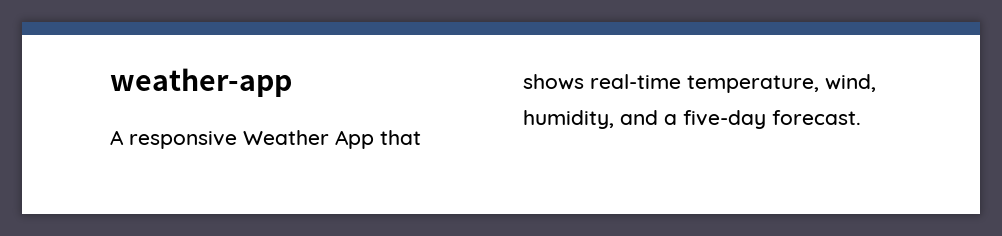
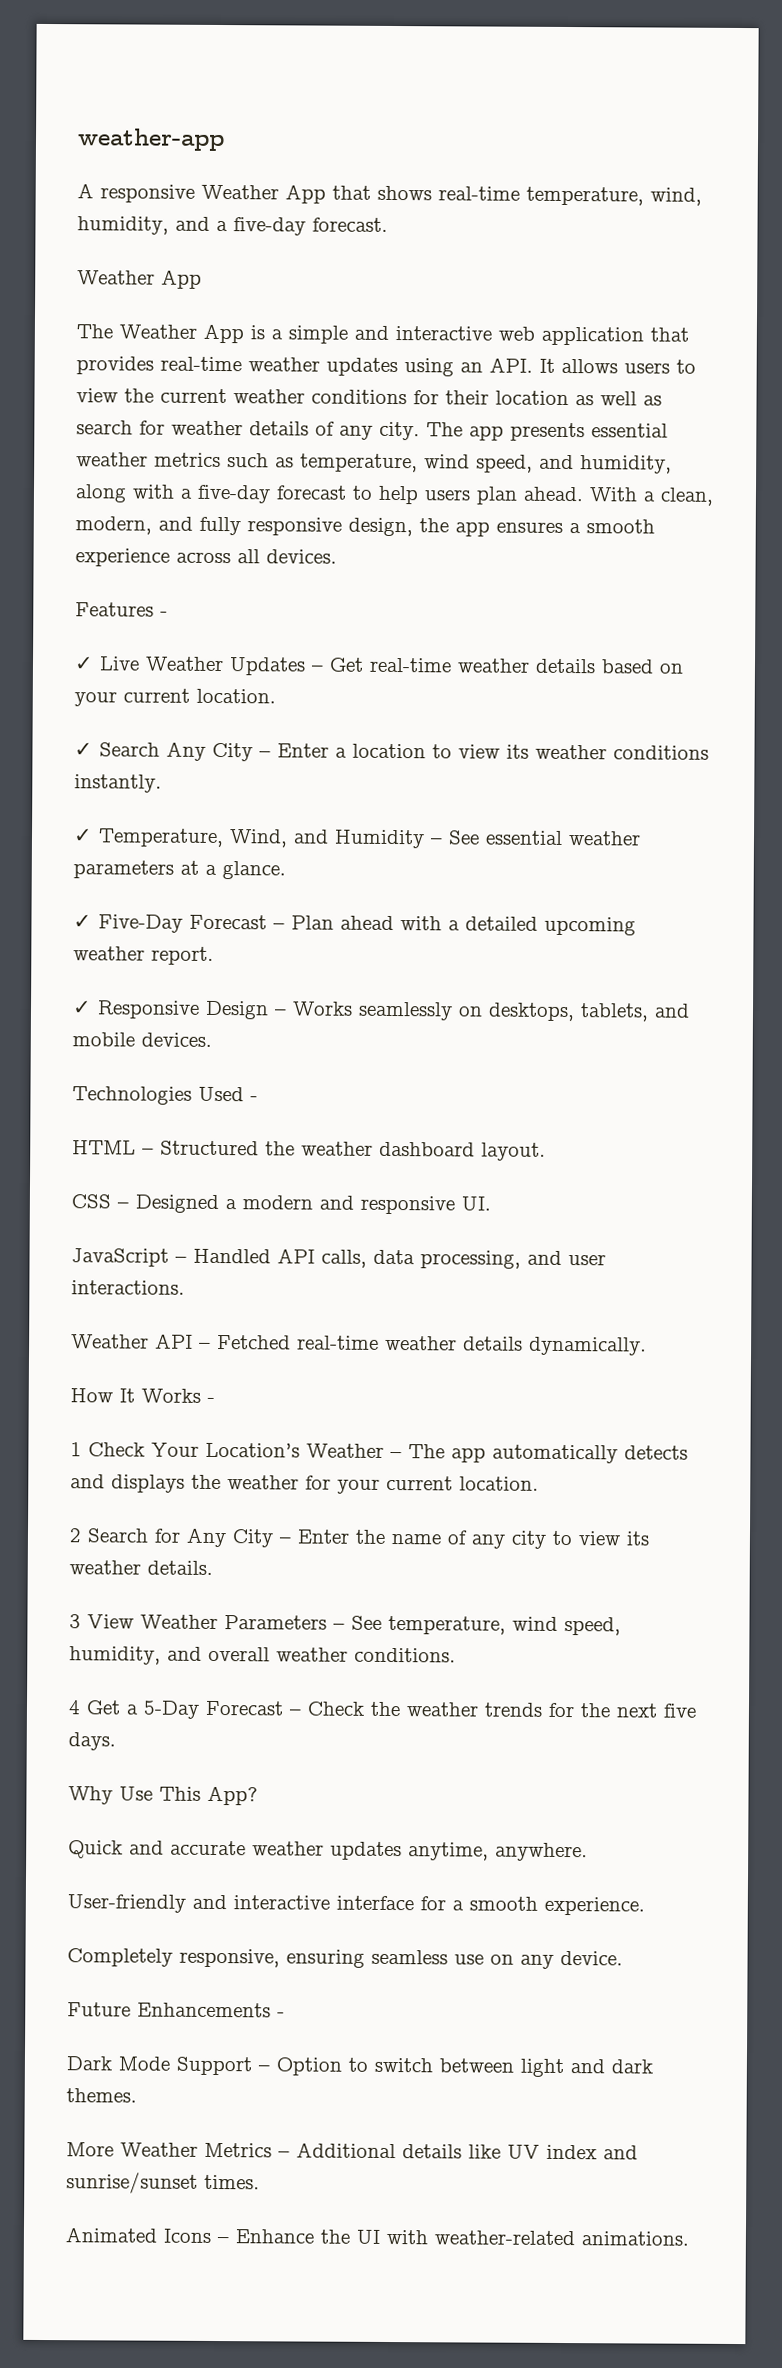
  A responsive Weather App that shows real-time temperature, wind, humidity, and a five-day forecast.
+ Weather App
+ The Weather App is a simple and interactive web application that provides real-time weather updates using an API. It allows users to view the current weather conditions for their location as well as search for weather details of any city. The app presents essential weather metrics such as temperature, wind speed, and humidity, along with a five-day forecast to help users plan ahead. With a clean, modern, and fully responsive design, the app ensures a smooth experience across all devices.
+ Features -
+ ✓ Live Weather Updates – Get real-time weather details based on your current location.
+ ✓ Search Any City – Enter a location to view its weather conditions instantly.
+ ✓ Temperature, Wind, and Humidity – See essential weather parameters at a glance.
+ ✓ Five-Day Forecast – Plan ahead with a detailed upcoming weather report.
+ ✓ Responsive Design – Works seamlessly on desktops, tablets, and mobile devices.
+ Technologies Used -
+ HTML – Structured the weather dashboard layout.
+ CSS – Designed a modern and responsive UI.
+ JavaScript – Handled API calls, data processing, and user interactions.
+ Weather API – Fetched real-time weather details dynamically.
+ How It Works -
+ 1 Check Your Location’s Weather – The app automatically detects and displays the weather for your current location.
+ 2 Search for Any City – Enter the name of any city to view its weather details.
+ 3 View Weather Parameters – See temperature, wind speed, humidity, and overall weather conditions.
+ 4 Get a 5-Day Forecast – Check the weather trends for the next five days.
+ Why Use This App?
+ Quick and accurate weather updates anytime, anywhere.
+ User-friendly and interactive interface for a smooth experience.
+ Completely responsive, ensuring seamless use on any device.
+ Future Enhancements -
+ Dark Mode Support – Option to switch between light and dark themes.
+ More Weather Metrics – Additional details like UV index and sunrise/sunset times.
+ Animated Icons – Enhance the UI with weather-related animations.

